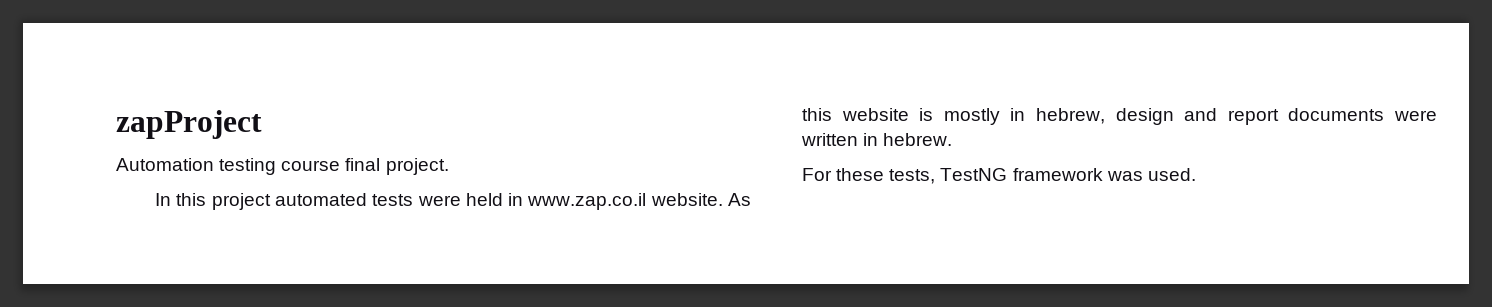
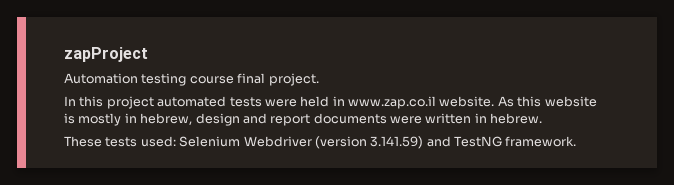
- For these tests, TestNG framework was used.
+ These tests used: Selenium Webdriver (version 3.141.59) and TestNG framework.

